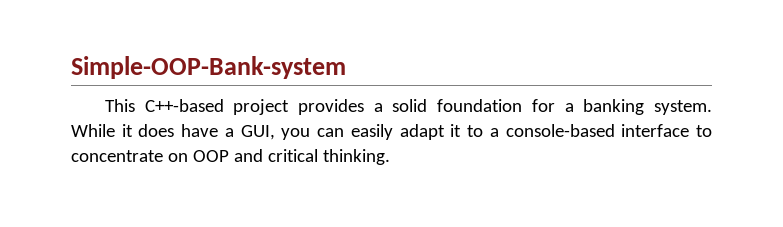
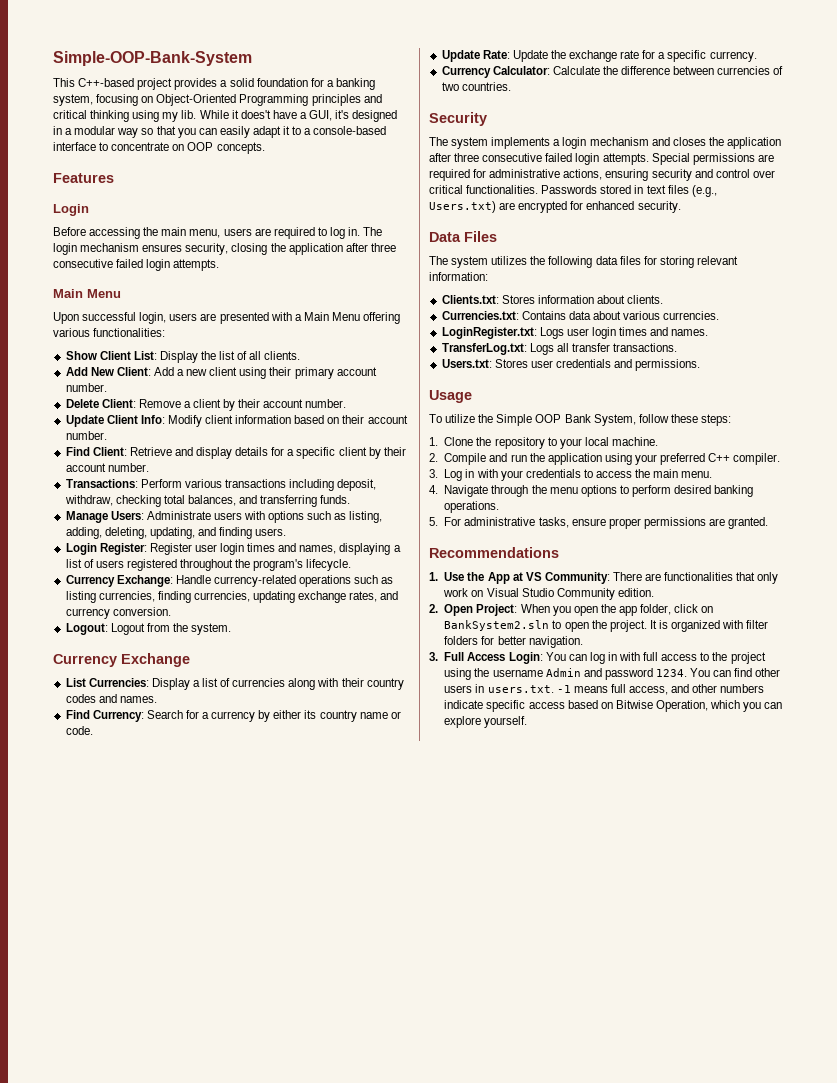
- Simple-OOP-Bank-system
+ Simple-OOP-Bank-System
- This C++-based project provides a solid foundation for a banking system.
+ This C++-based project provides a solid foundation for a banking system, focusing on Object-Oriented Programming principles and critical thinking using my lib.
- While it does have a GUI, you can easily adapt it to a console-based interface to concentrate on OOP and critical thinking.
+ While it does't have a GUI, it's designed in a modular way so that you can easily adapt it to a console-based interface to concentrate on OOP concepts.
+ Features
+ Login
+ Before accessing the main menu, users are required to log in. The login mechanism ensures security, closing the application after three consecutive failed login attempts.
+ Main Menu
+ Upon successful login, users are presented with a Main Menu offering various functionalities:
+ Show Client List: Display the list of all clients.
+ Add New Client: Add a new client using their primary account number.
+ Delete Client: Remove a client by their account number.
+ Update Client Info: Modify client information based on their account number.
+ Find Client: Retrieve and display details for a specific client by their account number.
+ Transactions: Perform various transactions including deposit, withdraw, checking total balances, and transferring funds.
+ Manage Users: Administrate users with options such as listing, adding, deleting, updating, and finding users.
+ Login Register: Register user login times and names, displaying a list of users registered throughout the program's lifecycle.
+ Currency Exchange: Handle currency-related operations such as listing currencies, finding currencies, updating exchange rates, and currency conversion.
+ Logout: Logout from the system.
+ Currency Exchange
+ List Currencies: Display a list of currencies along with their country codes and names.
+ Find Currency: Search for a currency by either its country name or code.
+ Update Rate: Update the exchange rate for a specific currency.
+ Currency Calculator: Calculate the difference between currencies of two countries.
+ Security
+ The system implements a login mechanism and closes the application after three consecutive failed login attempts. Special permissions are required for administrative actions, ensuring security and control over critical functionalities. Passwords stored in text files (e.g., Users.txt) are encrypted for enhanced security.
+ Data Files
+ The system utilizes the following data files for storing relevant information:
+ Clients.txt: Stores information about clients.
+ Currencies.txt: Contains data about various currencies.
+ LoginRegister.txt: Logs user login times and names.
+ TransferLog.txt: Logs all transfer transactions.
+ Users.txt: Stores user credentials and permissions.
+ Usage
+ To utilize the Simple OOP Bank System, follow these steps:
+ 1. Clone the repository to your local machine.
+ 2. Compile and run the application using your preferred C++ compiler.
+ 3. Log in with your credentials to access the main menu.
+ 4. Navigate through the menu options to perform desired banking operations.
+ 5. For administrative tasks, ensure proper permissions are granted.
+ Recommendations
+ 1. Use the App at VS Community: There are functionalities that only work on Visual Studio Community edition.
+ 2. Open Project: When you open the app folder, click on BankSystem2.sln to open the project. It is organized with filter folders for better navigation.
+ 3. Full Access Login: You can log in with full access to the project using the username Admin and password 1234. You can find other users in users.txt. -1 means full access, and other numbers indicate specific access based on Bitwise Operation, which you can explore yourself.

